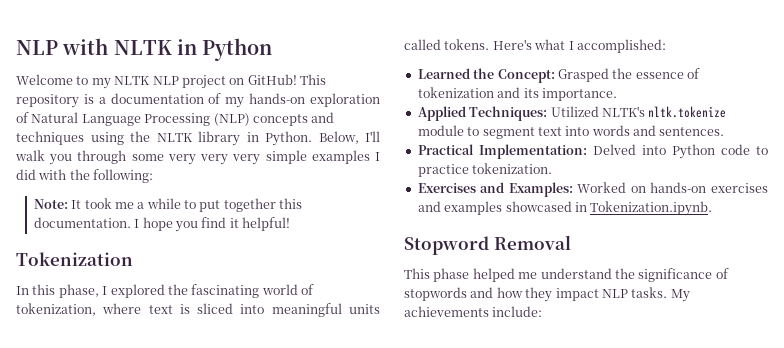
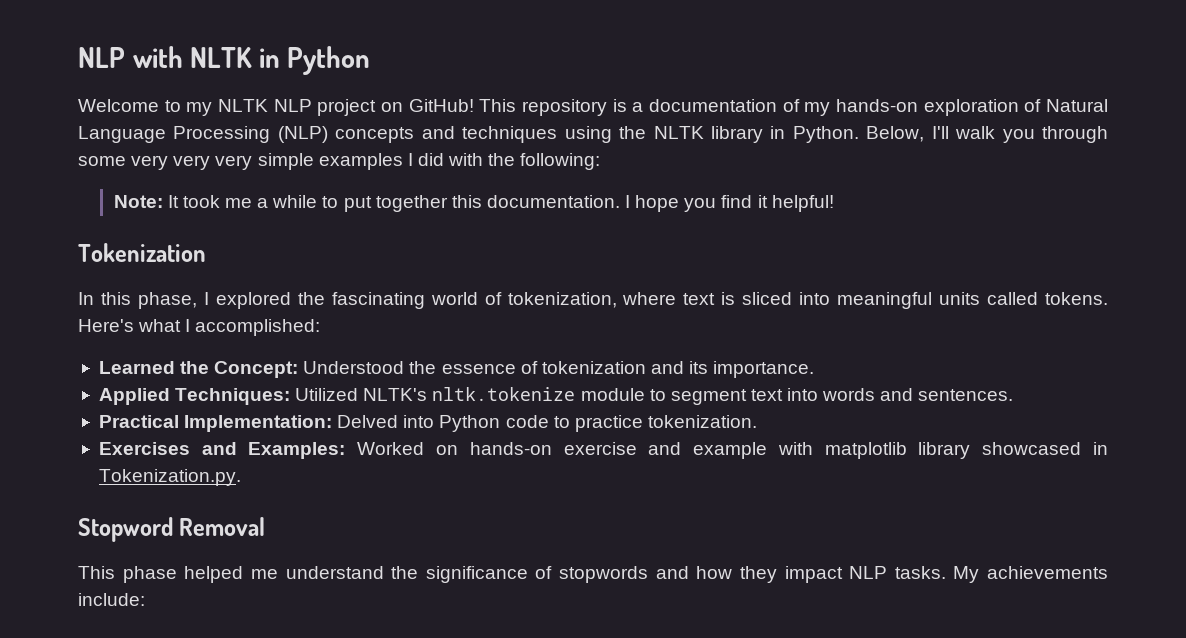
- Learned the Concept: Grasped the essence of tokenization and its importance.
+ Learned the Concept: Understood the essence of tokenization and its importance.
- Exercises and Examples: Worked on hands-on exercises and examples showcased in Tokenization.ipynb.
+ Exercises and Examples: Worked on hands-on exercise and example with matplotlib library showcased in Tokenization.py.

